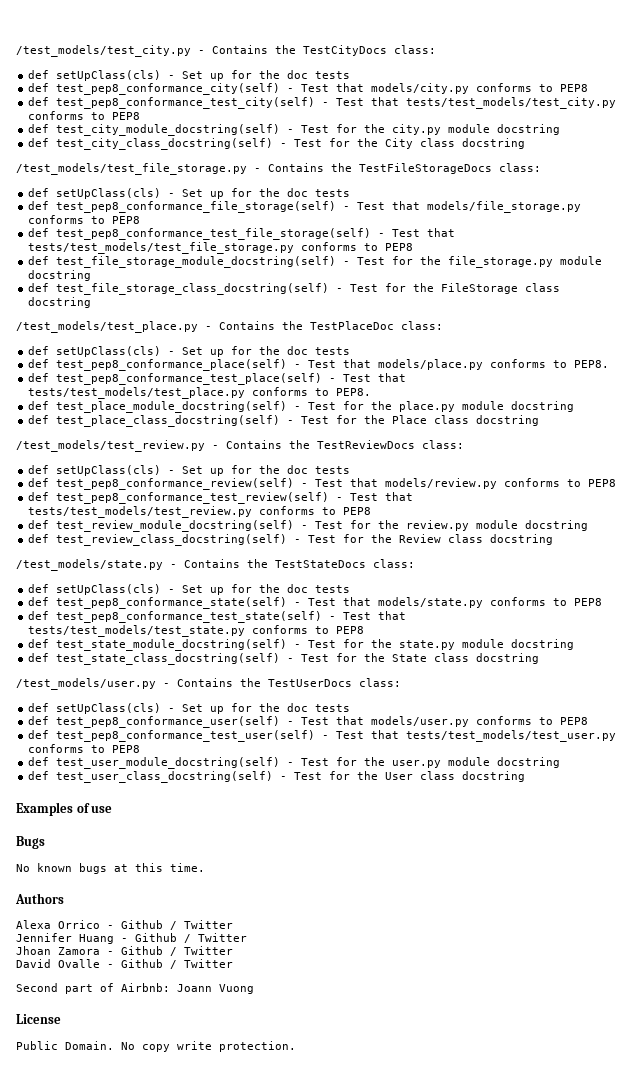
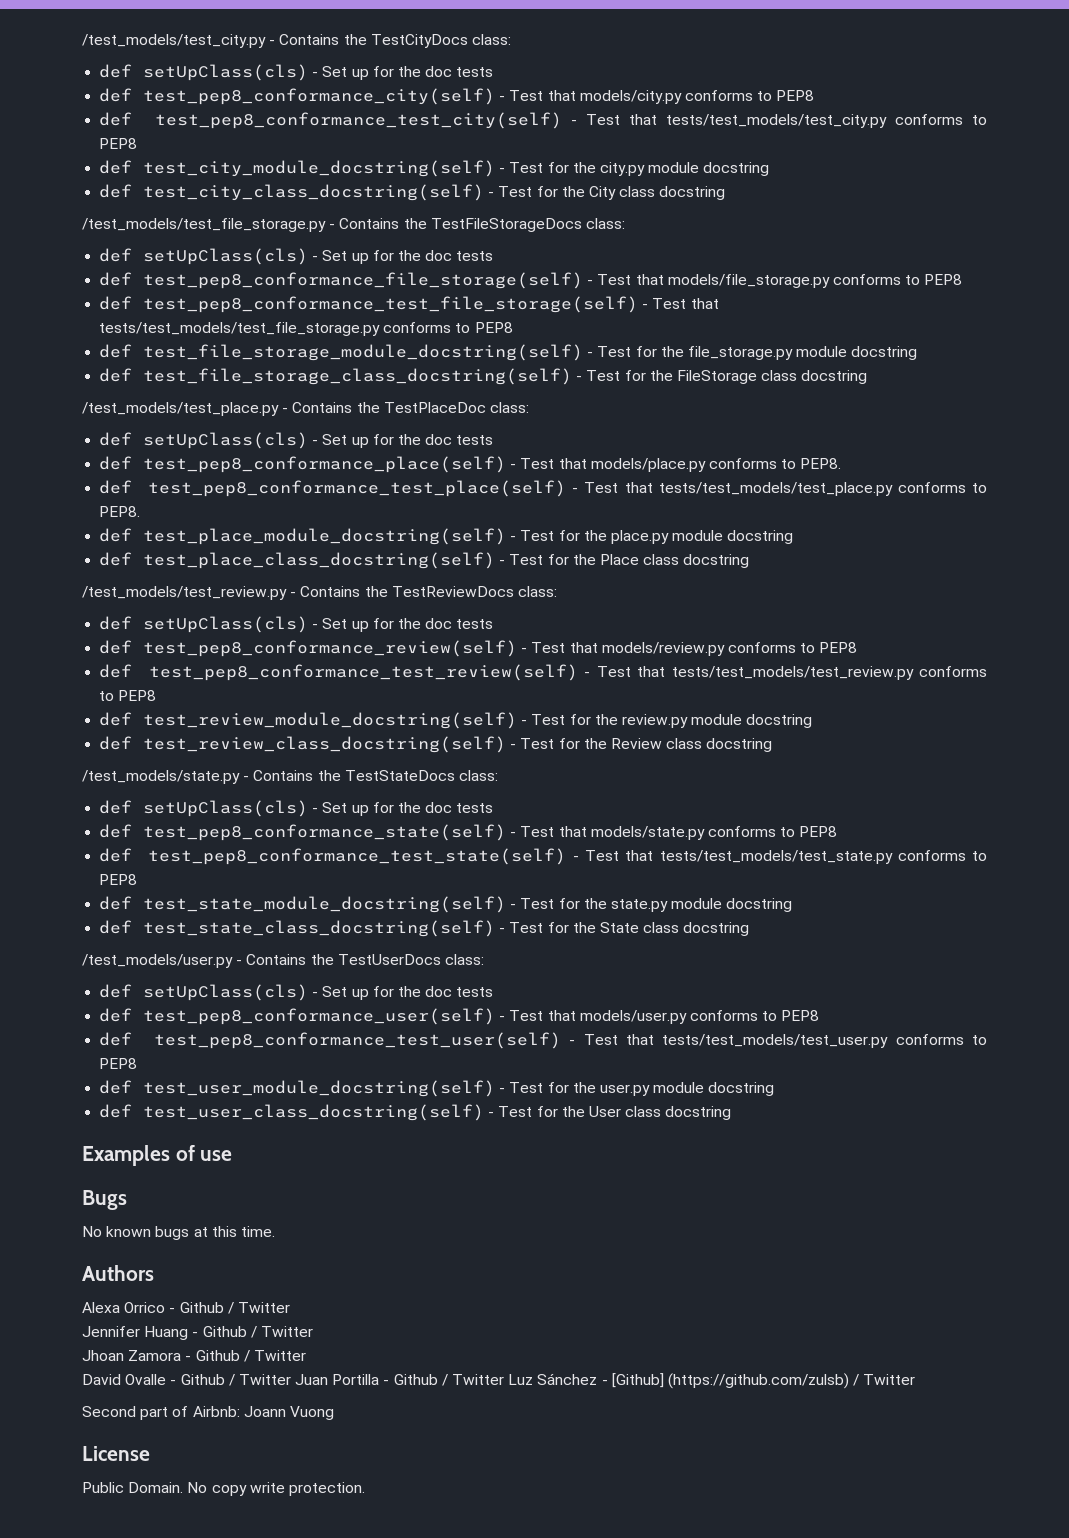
- David Ovalle - Github / Twitter
+ David Ovalle - Github / Twitter Juan Portilla - Github / Twitter Luz Sánchez - [Github] (https://github.com/zulsb) / Twitter

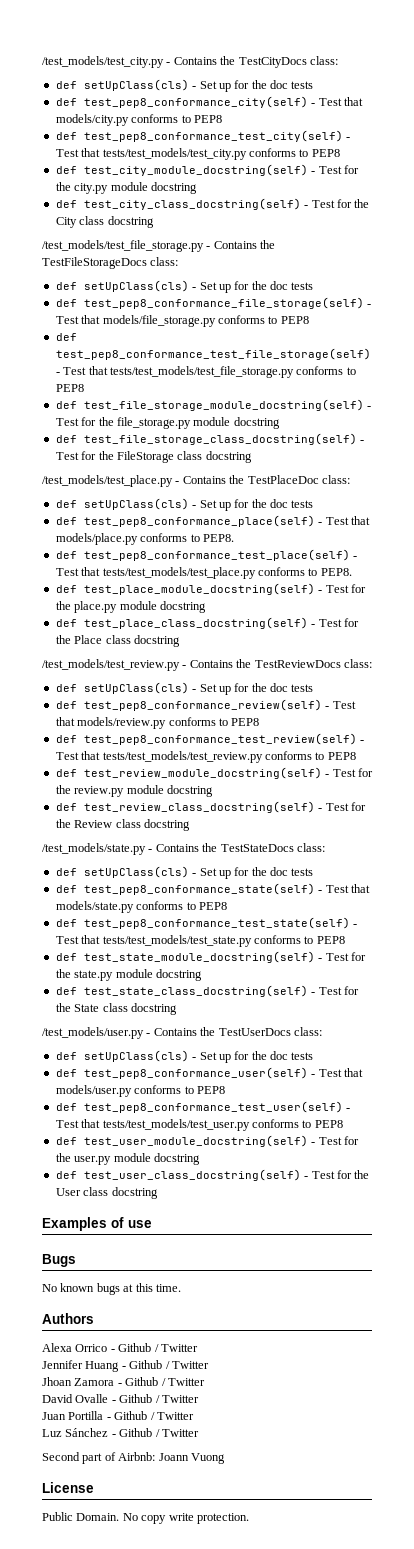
- David Ovalle - Github / Twitter Juan Portilla - Github / Twitter Luz Sánchez - [Github] (https://github.com/zulsb) / Twitter
+ David Ovalle - Github / Twitter
+ Juan Portilla - Github / Twitter
+ Luz Sánchez - Github / Twitter

